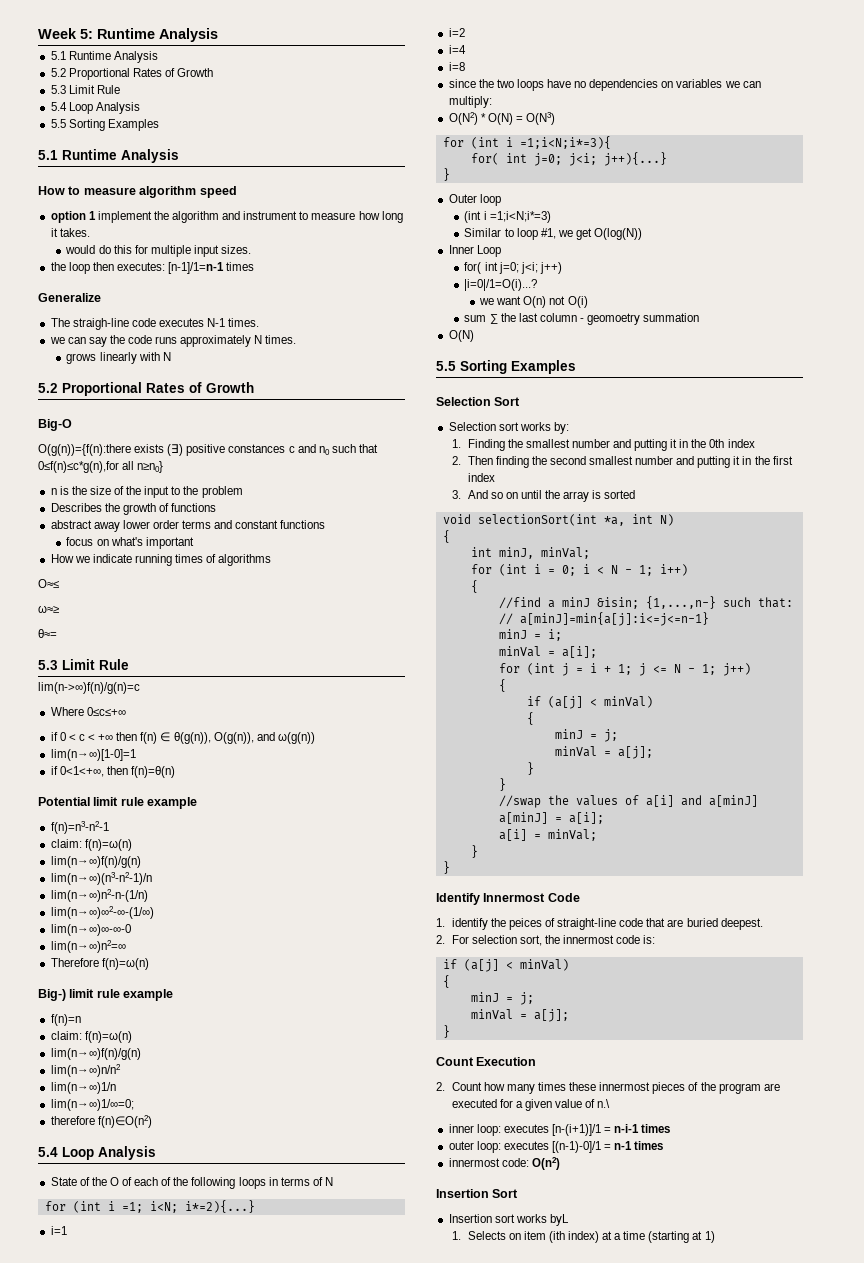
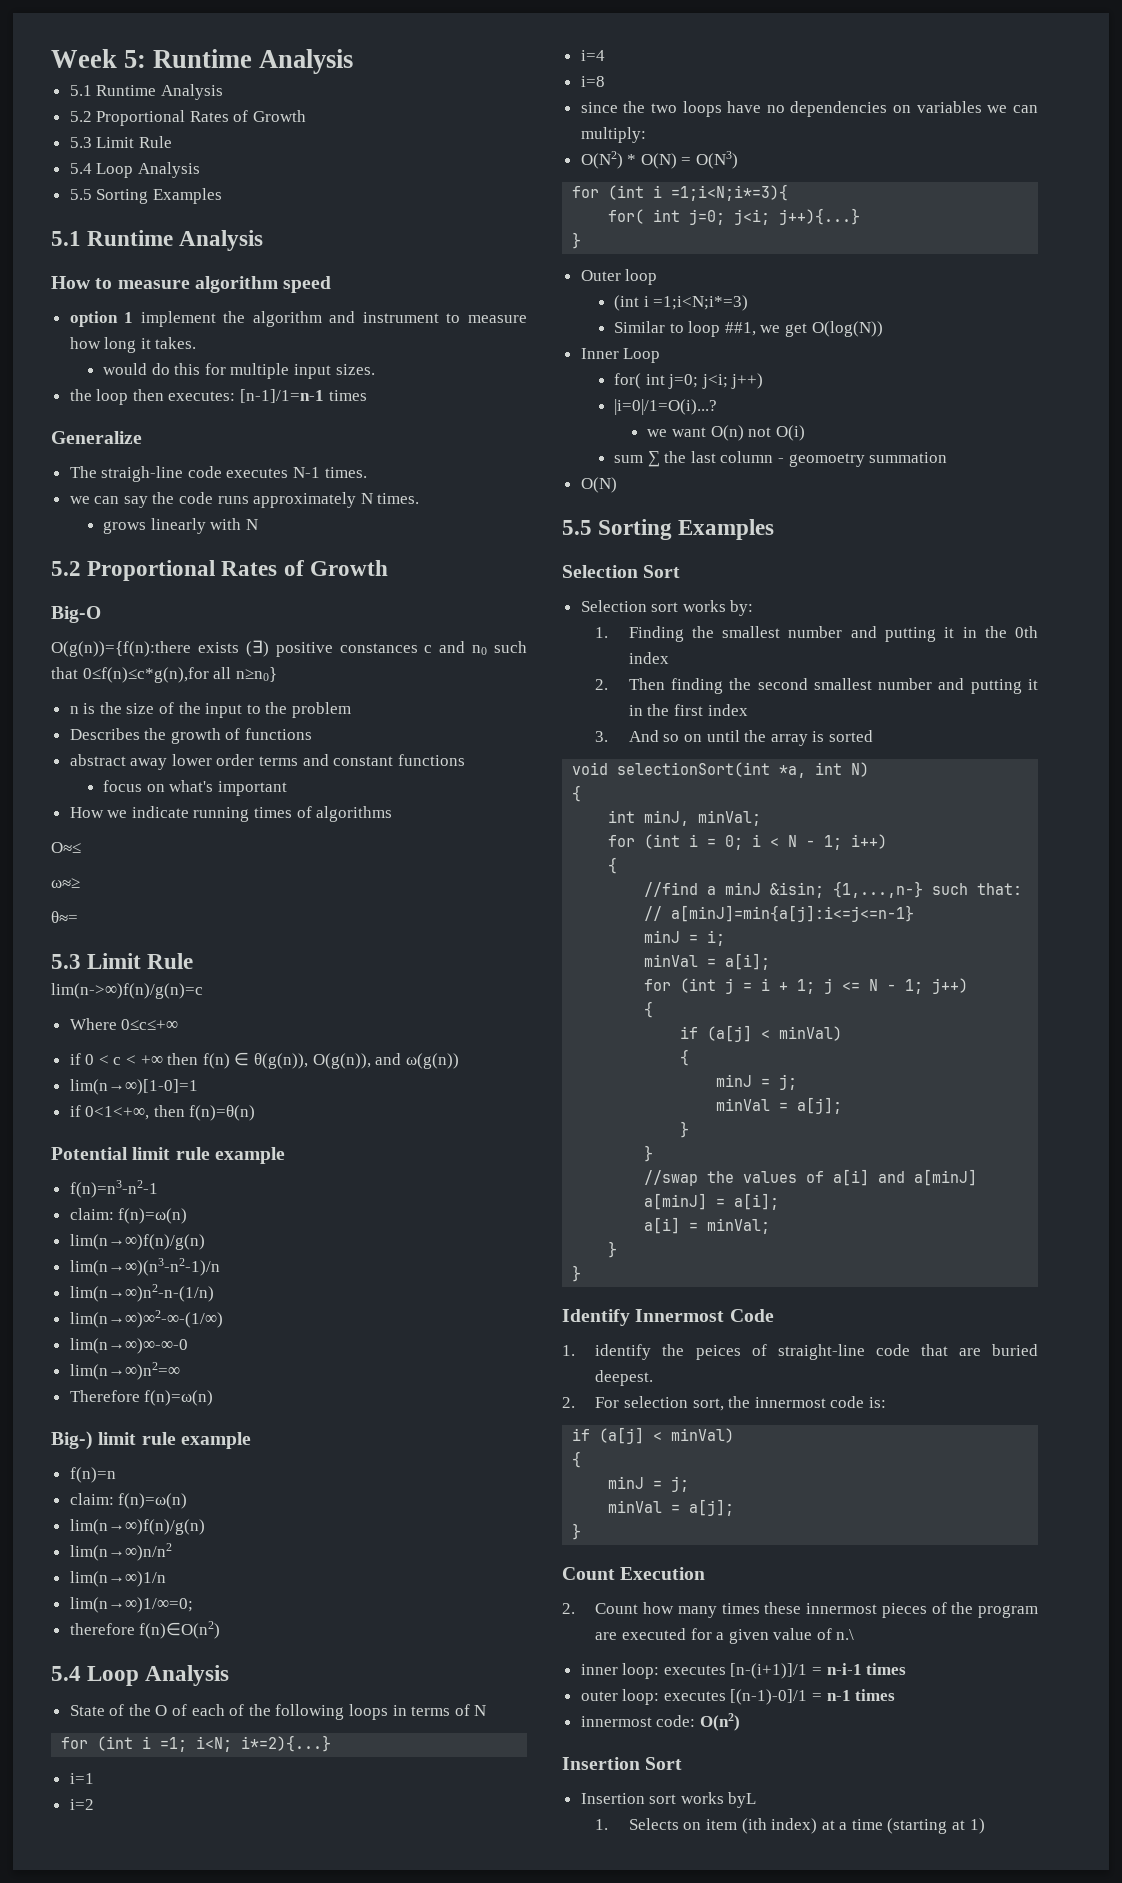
- Similar to loop #1, we get O(log(N))
+ Similar to loop ##1, we get O(log(N))

